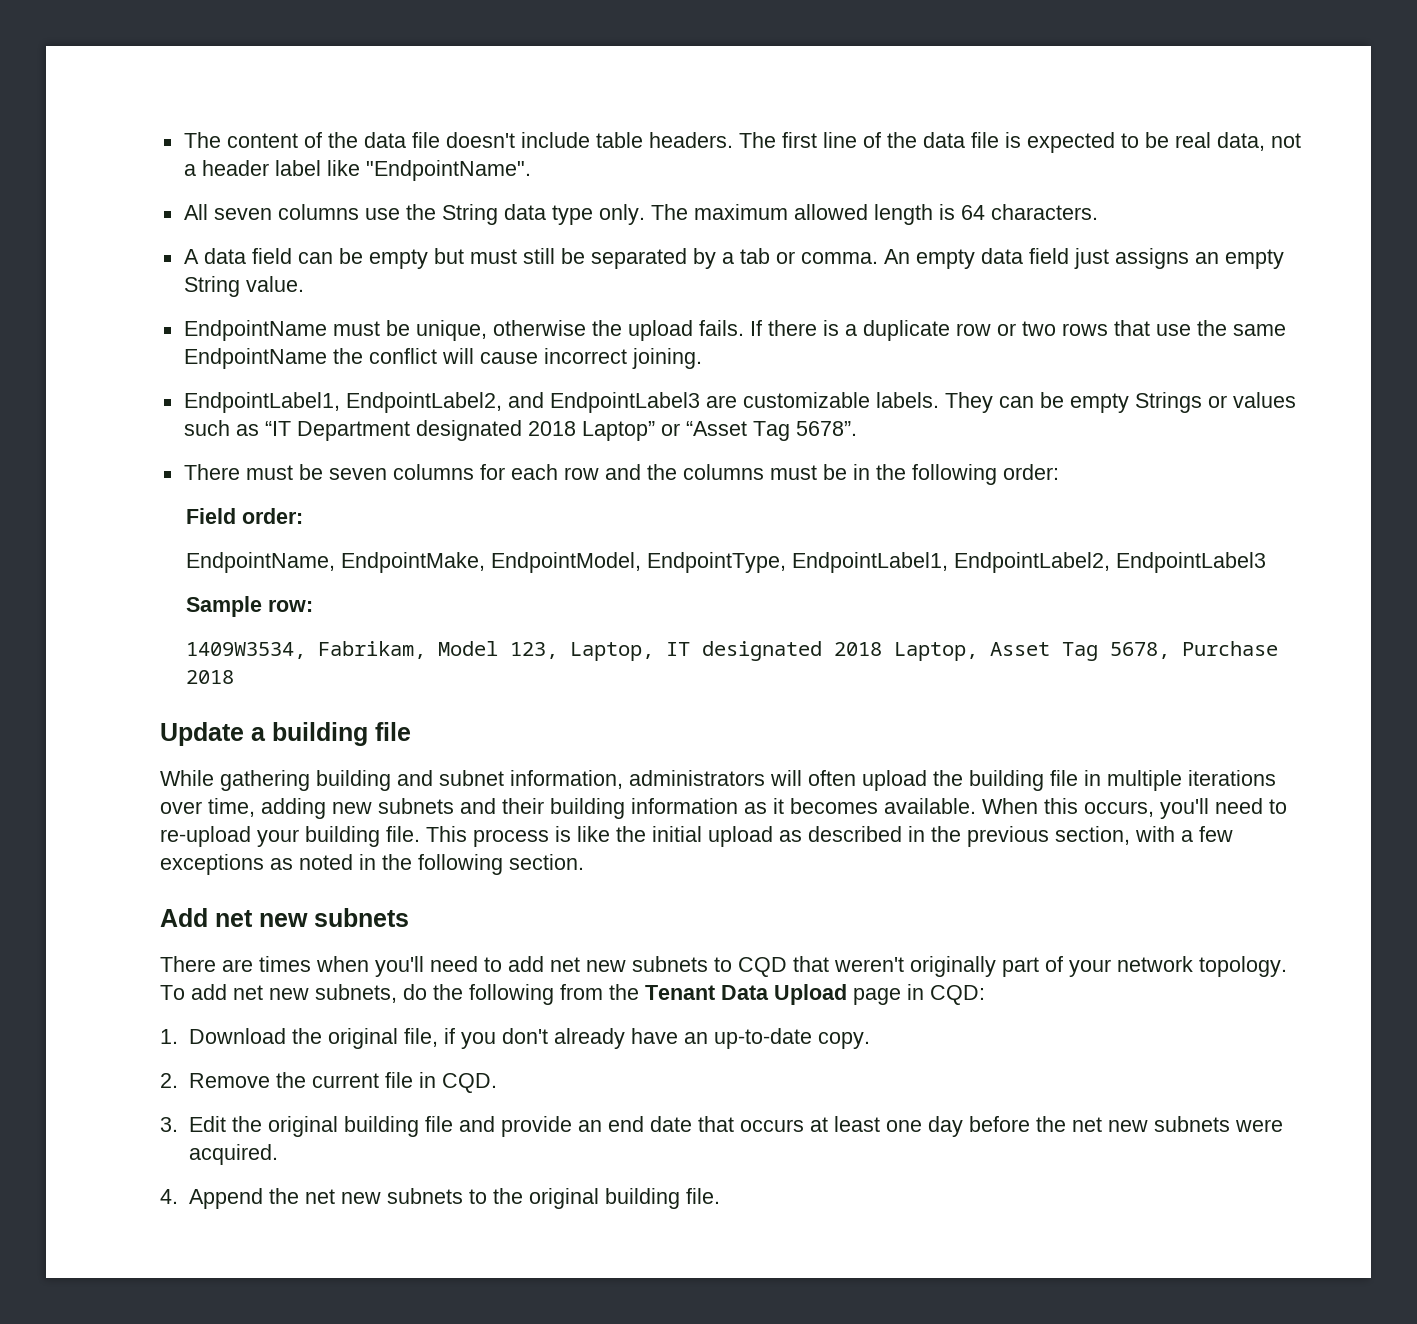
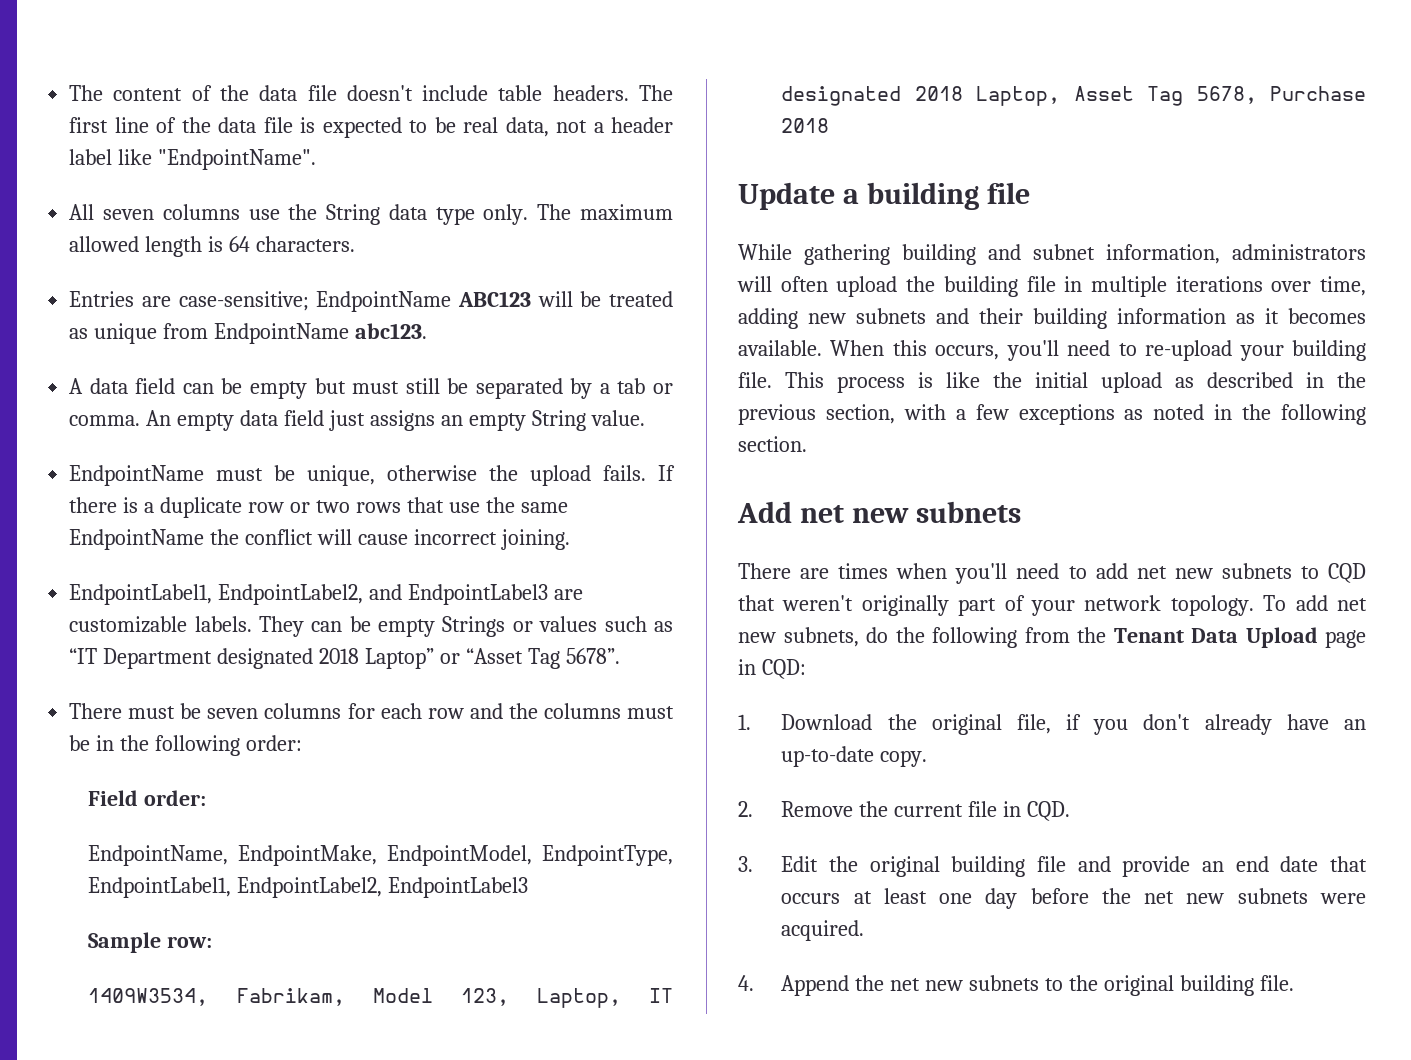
+ Entries are case-sensitive; EndpointName ABC123 will be treated as unique from EndpointName abc123.

